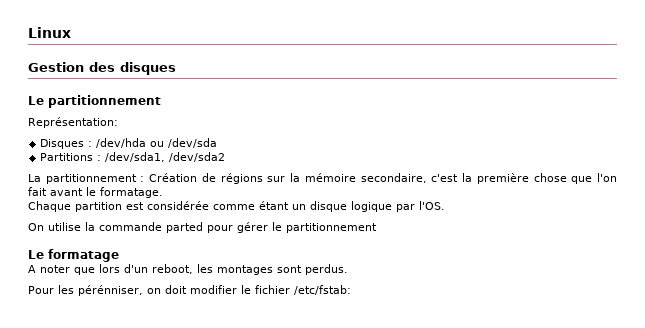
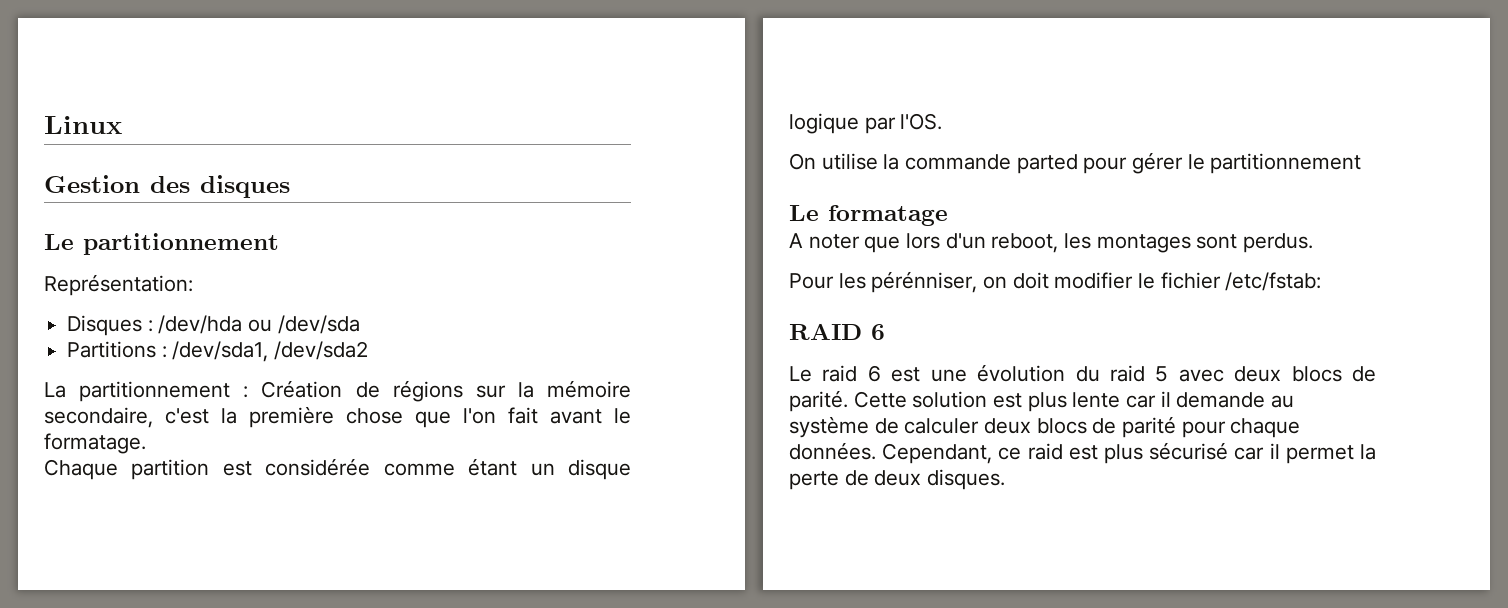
+ RAID 6
+ Le raid 6 est une évolution du raid 5 avec deux blocs de parité. Cette solution est plus lente car il demande au système de calculer deux blocs de parité pour chaque données. Cependant, ce raid est plus sécurisé car il permet la perte de deux disques.

